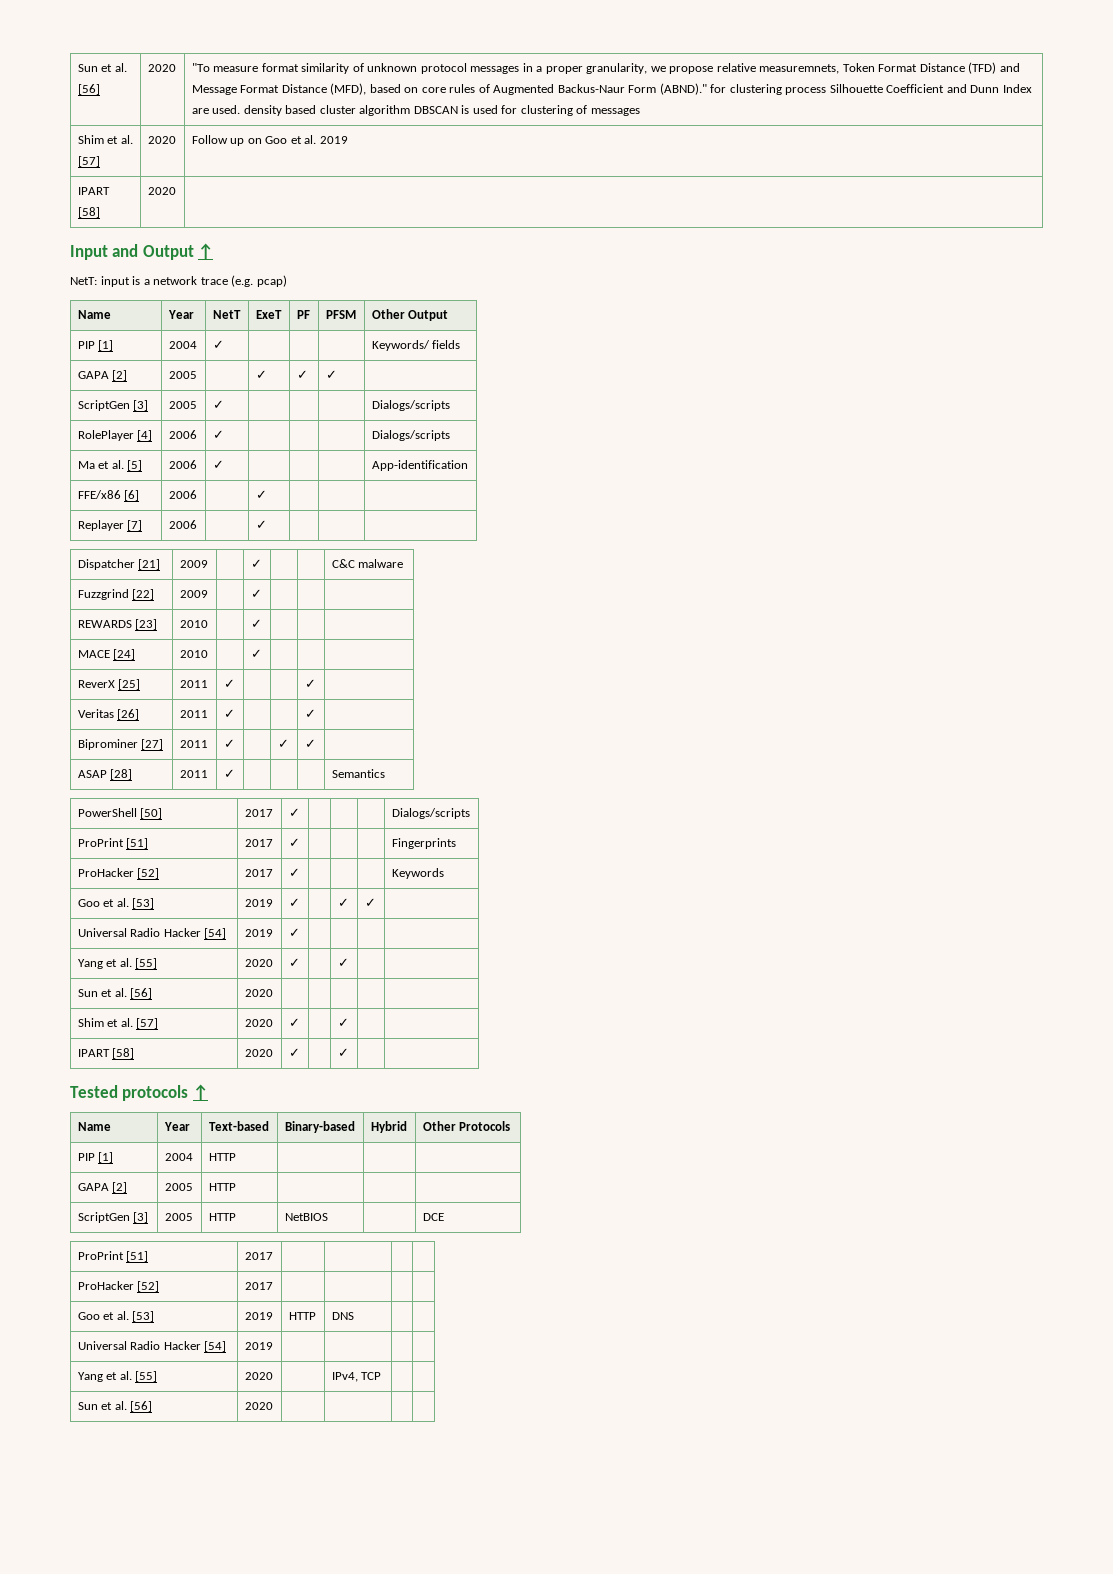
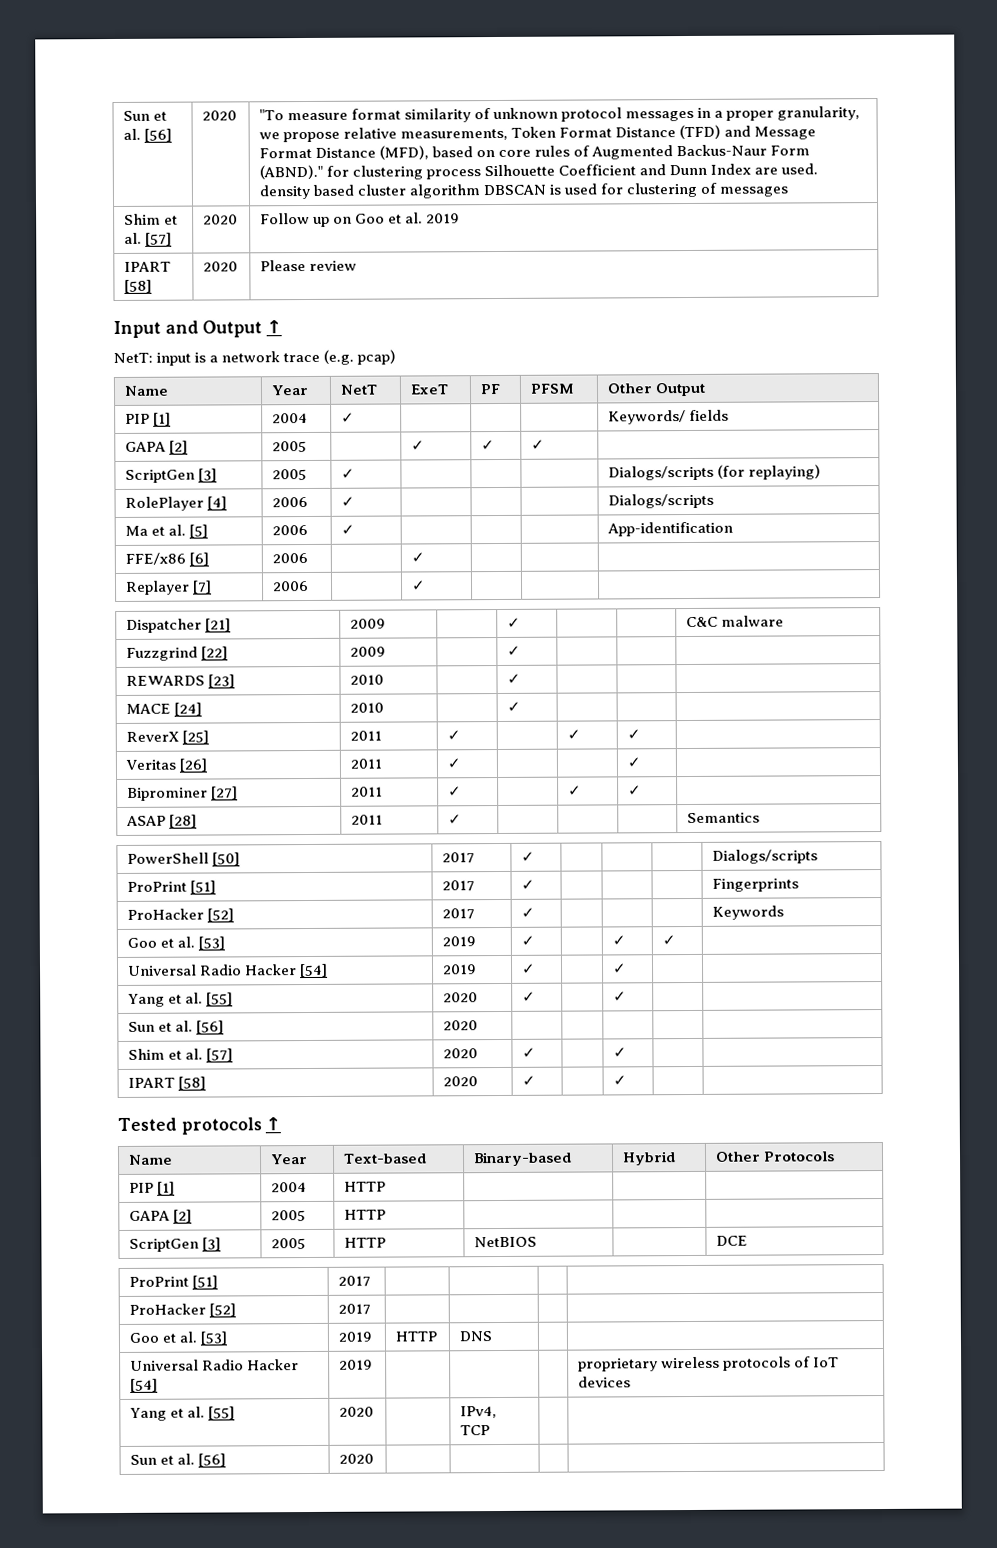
- "To measure format similarity of unknown protocol messages in a proper granularity, we propose relative measuremnets, Token Format Distance (TFD) and Message Format Distance (MFD), based on core rules of Augmented Backus-Naur Form (ABND)." for clustering process Silhouette Coefficient and Dunn Index are used. density based cluster algorithm DBSCAN is used for clustering of messages
+ "To measure format similarity of unknown protocol messages in a proper granularity, we propose relative measurements, Token Format Distance (TFD) and Message Format Distance (MFD), based on core rules of Augmented Backus-Naur Form (ABND)." for clustering process Silhouette Coefficient and Dunn Index are used. density based cluster algorithm DBSCAN is used for clustering of messages
  Shim et al. [57] | 2020 | Follow up on Goo et al. 2019
- IPART [58] | 2020 |
+ IPART [58] | 2020 | Please review
- ScriptGen [3] | 2005 | ✓ | | | | Dialogs/scripts
+ ScriptGen [3] | 2005 | ✓ | | | | Dialogs/scripts (for replaying)
- ReverX [25] | 2011 | ✓ | | | ✓ |
+ ReverX [25] | 2011 | ✓ | | ✓ | ✓ |
- Universal Radio Hacker [54] | 2019 | ✓ | | | |
+ Universal Radio Hacker [54] | 2019 | ✓ | | ✓ | |
- Universal Radio Hacker [54] | 2019 | | | |
+ Universal Radio Hacker [54] | 2019 | | | | proprietary wireless protocols of IoT devices

